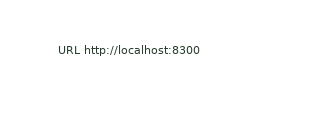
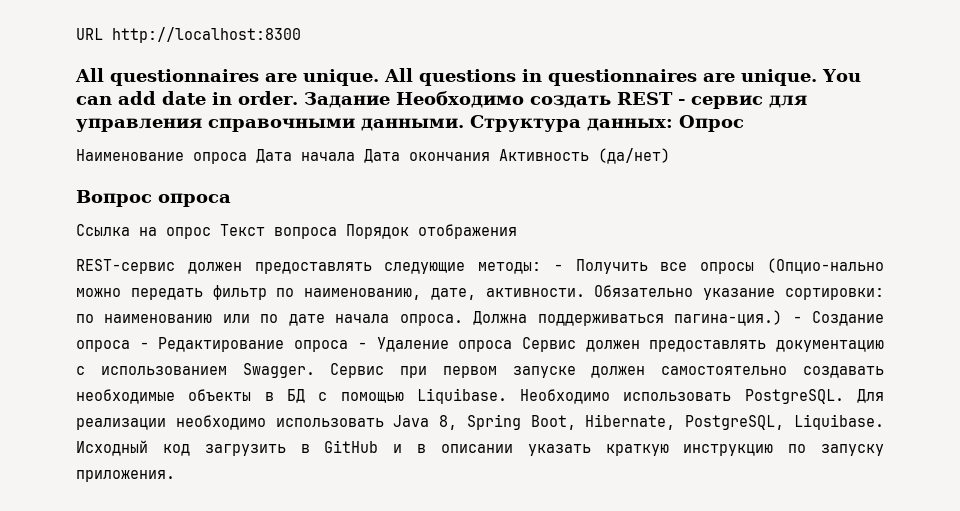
+ All questionnaires are unique. All questions in questionnaires are unique. You can add date in order. Задание Необходимо создать REST - сервис для управления справочными данными. Структура данных: Опрос
+ Наименование опроса Дата начала Дата окончания Активность (да/нет)
+ Вопрос опроса
+ Ссылка на опрос Текст вопроса Порядок отображения
+ REST-сервис должен предоставлять следующие методы: - Получить все опросы (Опцио-нально можно передать фильтр по наименованию, дате, активности. Обязательно указание сортировки: по наименованию или по дате начала опроса. Должна поддерживаться пагина-ция.) - Создание опроса - Редактирование опроса - Удаление опроса Сервис должен предоставлять документацию с использованием Swagger. Сервис при первом запуске должен самостоятельно создавать необходимые объекты в БД с помощью Liquibase. Необходимо использовать PostgreSQL. Для реализации необходимо использовать Java 8, Spring Boot, Hibernate, PostgreSQL, Liquibase. Исходный код загрузить в GitHub и в описании указать краткую инструкцию по запуску приложения.

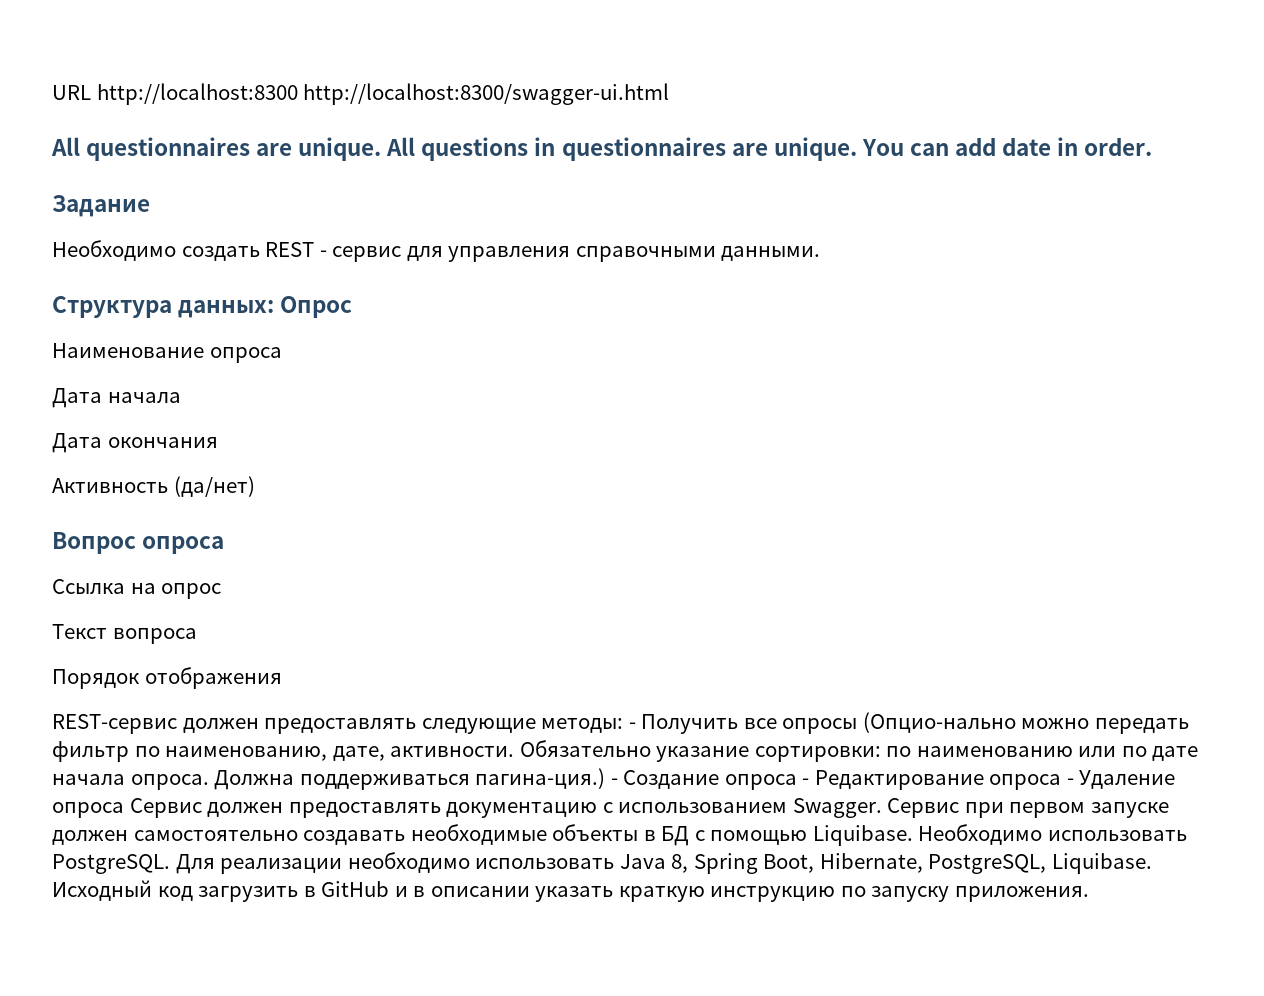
- URL http://localhost:8300
+ URL http://localhost:8300 http://localhost:8300/swagger-ui.html
- You can add date in order. Задание Необходимо создать REST - сервис для управления справочными данными. Структура данных: Опрос
+ You can add date in order.
+ Задание
+ Необходимо создать REST - сервис для управления справочными данными.
+ Структура данных: Опрос
- Наименование опроса Дата начала Дата окончания Активность (да/нет)
+ Наименование опроса
+ Дата начала
+ Дата окончания
+ Активность (да/нет)
- Ссылка на опрос Текст вопроса Порядок отображения
+ Ссылка на опрос
+ Текст вопроса
+ Порядок отображения

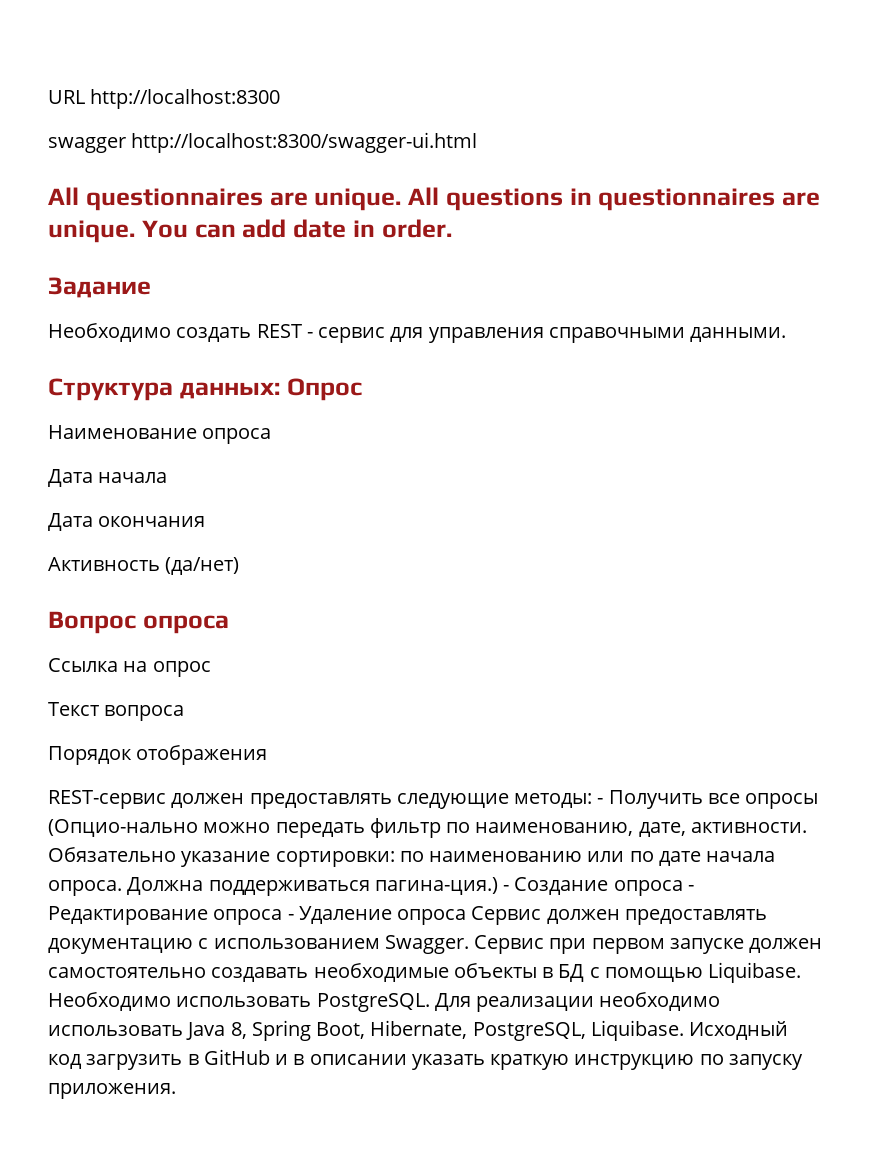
- URL http://localhost:8300 http://localhost:8300/swagger-ui.html
+ URL http://localhost:8300
+ swagger http://localhost:8300/swagger-ui.html

